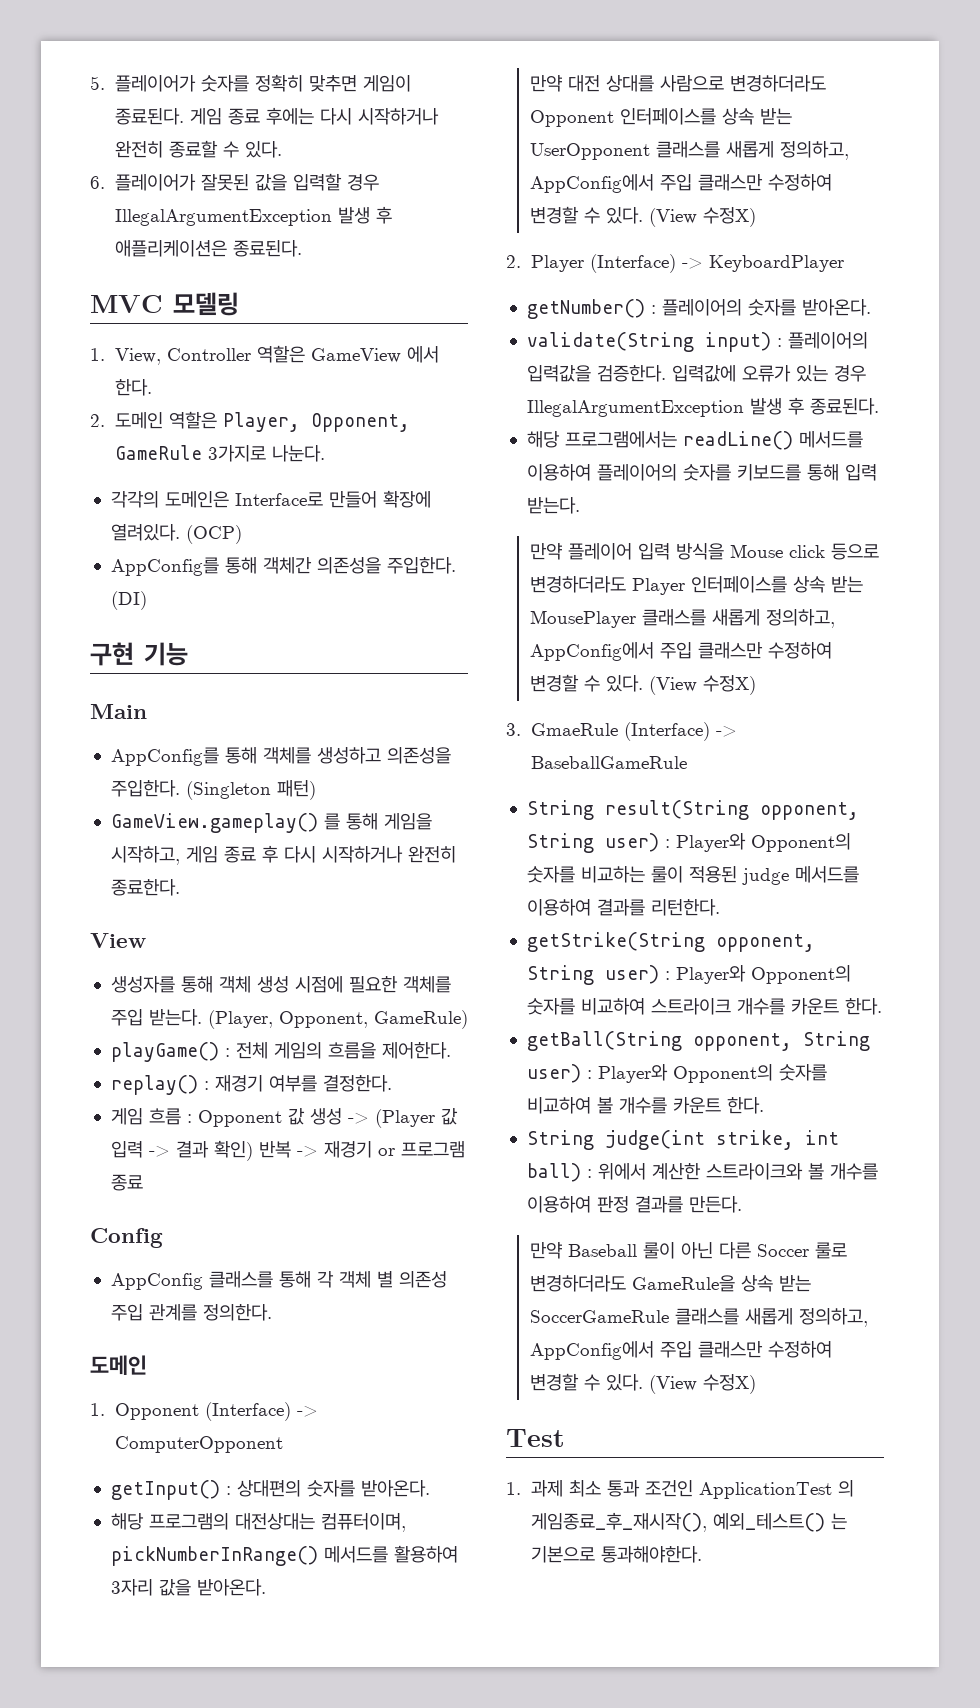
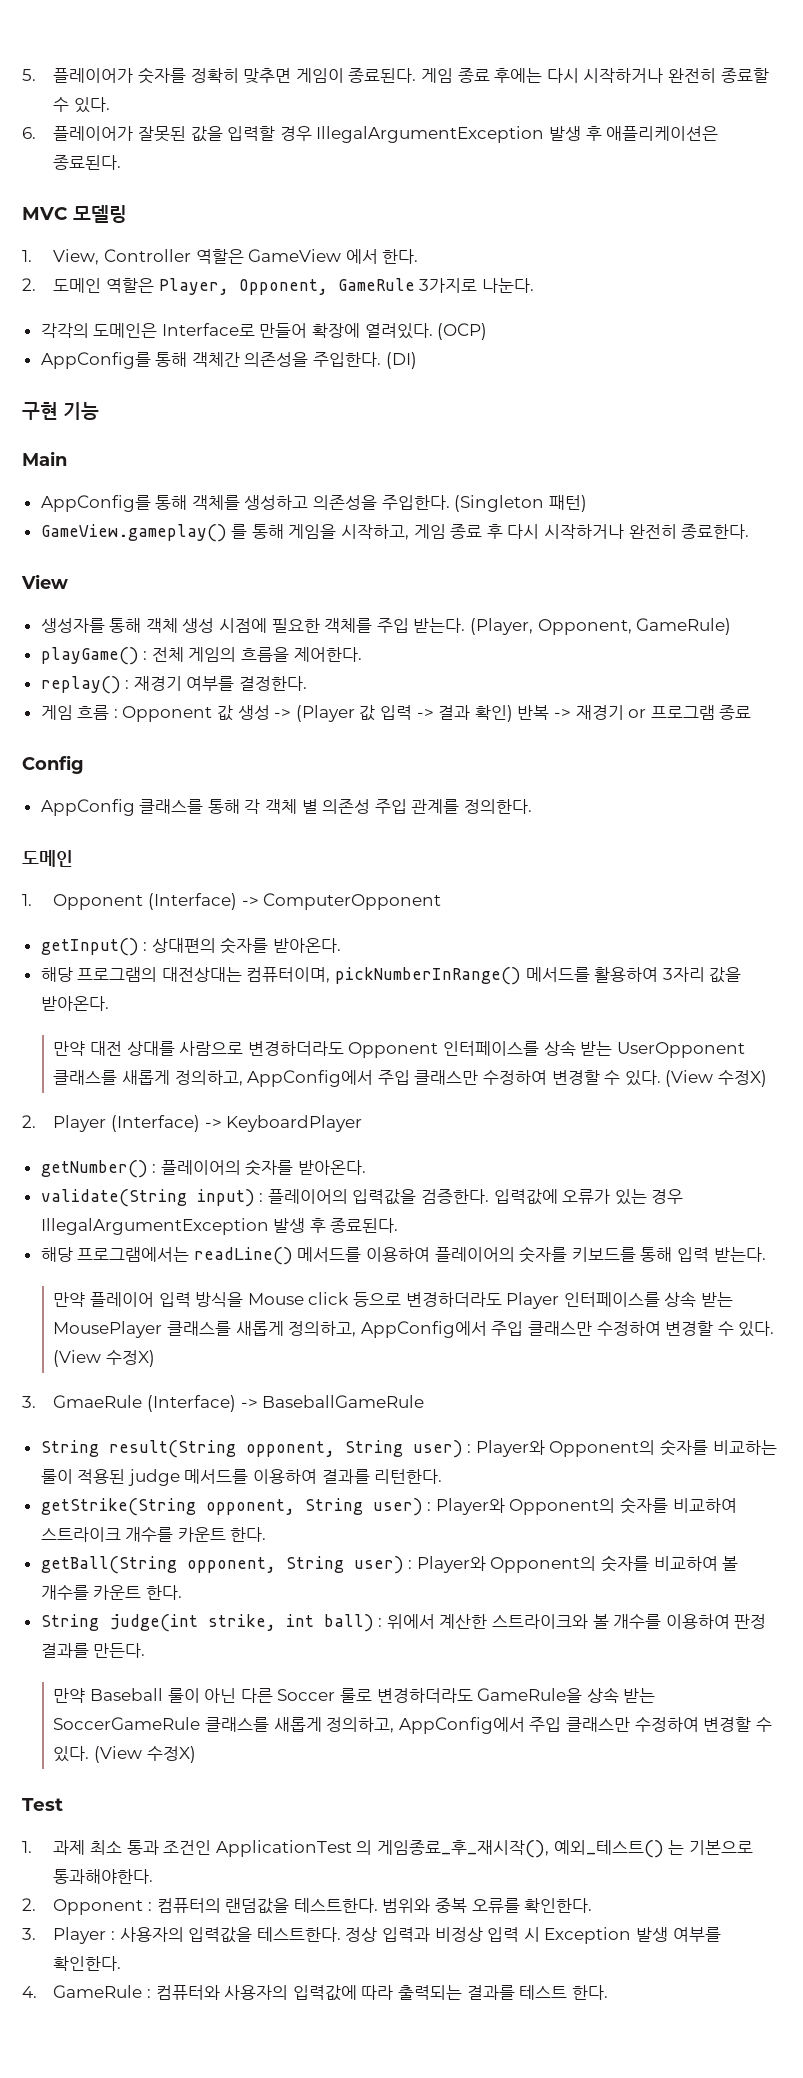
+ 2. Opponent : 컴퓨터의 랜덤값을 테스트한다. 범위와 중복 오류를 확인한다.
+ 3. Player : 사용자의 입력값을 테스트한다. 정상 입력과 비정상 입력 시 Exception 발생 여부를 확인한다.
+ 4. GameRule : 컴퓨터와 사용자의 입력값에 따라 출력되는 결과를 테스트 한다.

